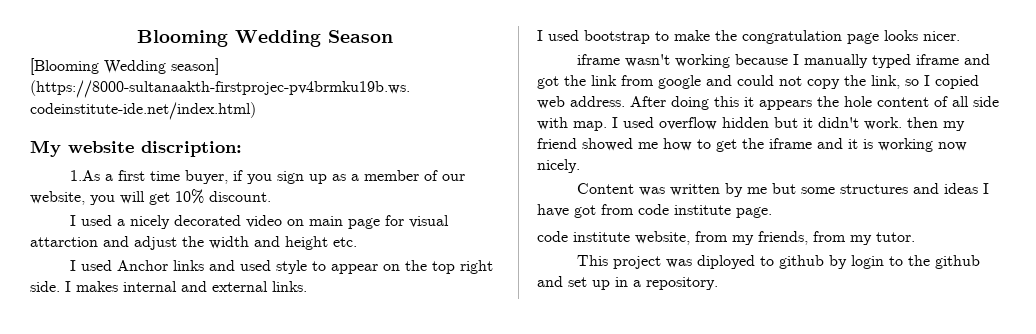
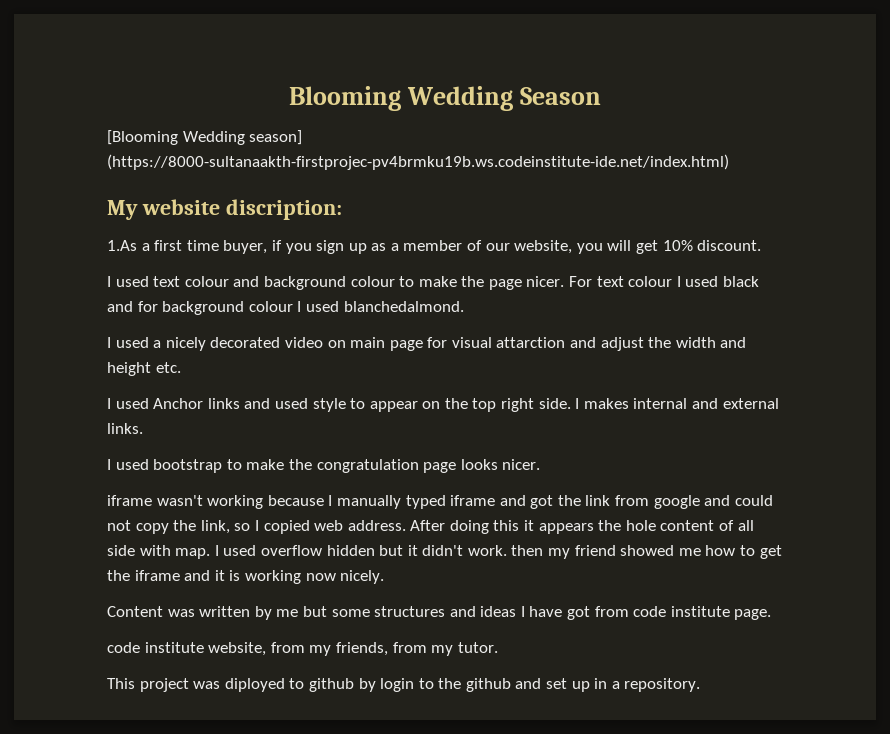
+ I used text colour and background colour to make the page nicer. For text colour I used black and for background colour I used blanchedalmond.

